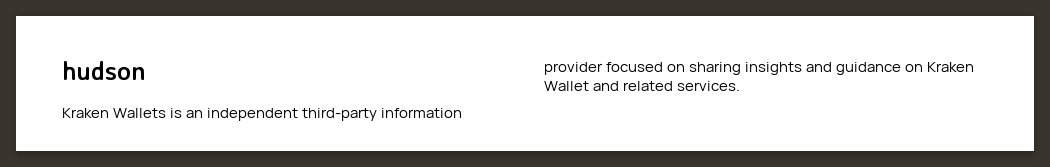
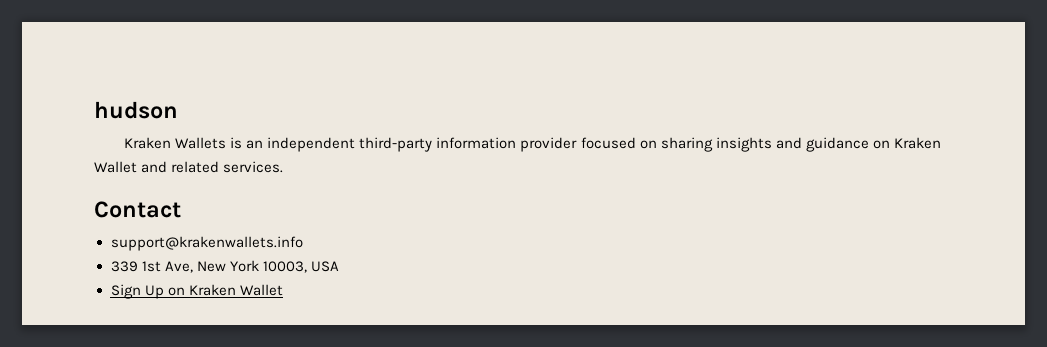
+ Contact
+ support@krakenwallets.info
+ 339 1st Ave, New York 10003, USA
+ Sign Up on Kraken Wallet

